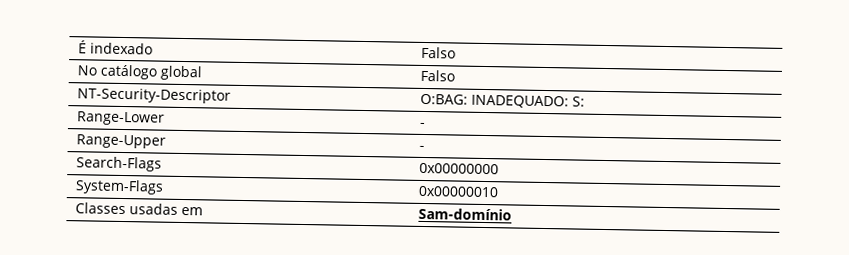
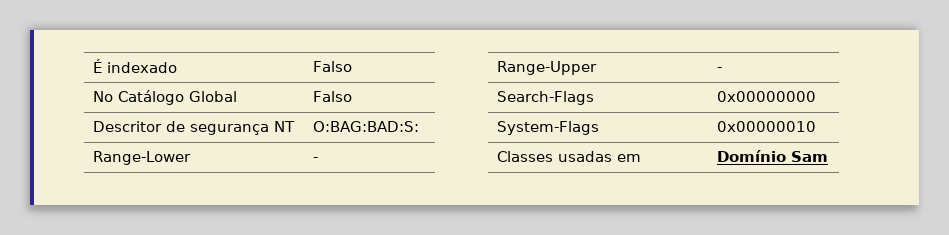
- No catálogo global | Falso
- NT-Security-Descriptor | O:BAG: INADEQUADO: S:
+ No Catálogo Global | Falso
+ Descritor de segurança NT | O:BAG:BAD:S:
- Classes usadas em | Sam-domínio
+ Classes usadas em | Domínio Sam

